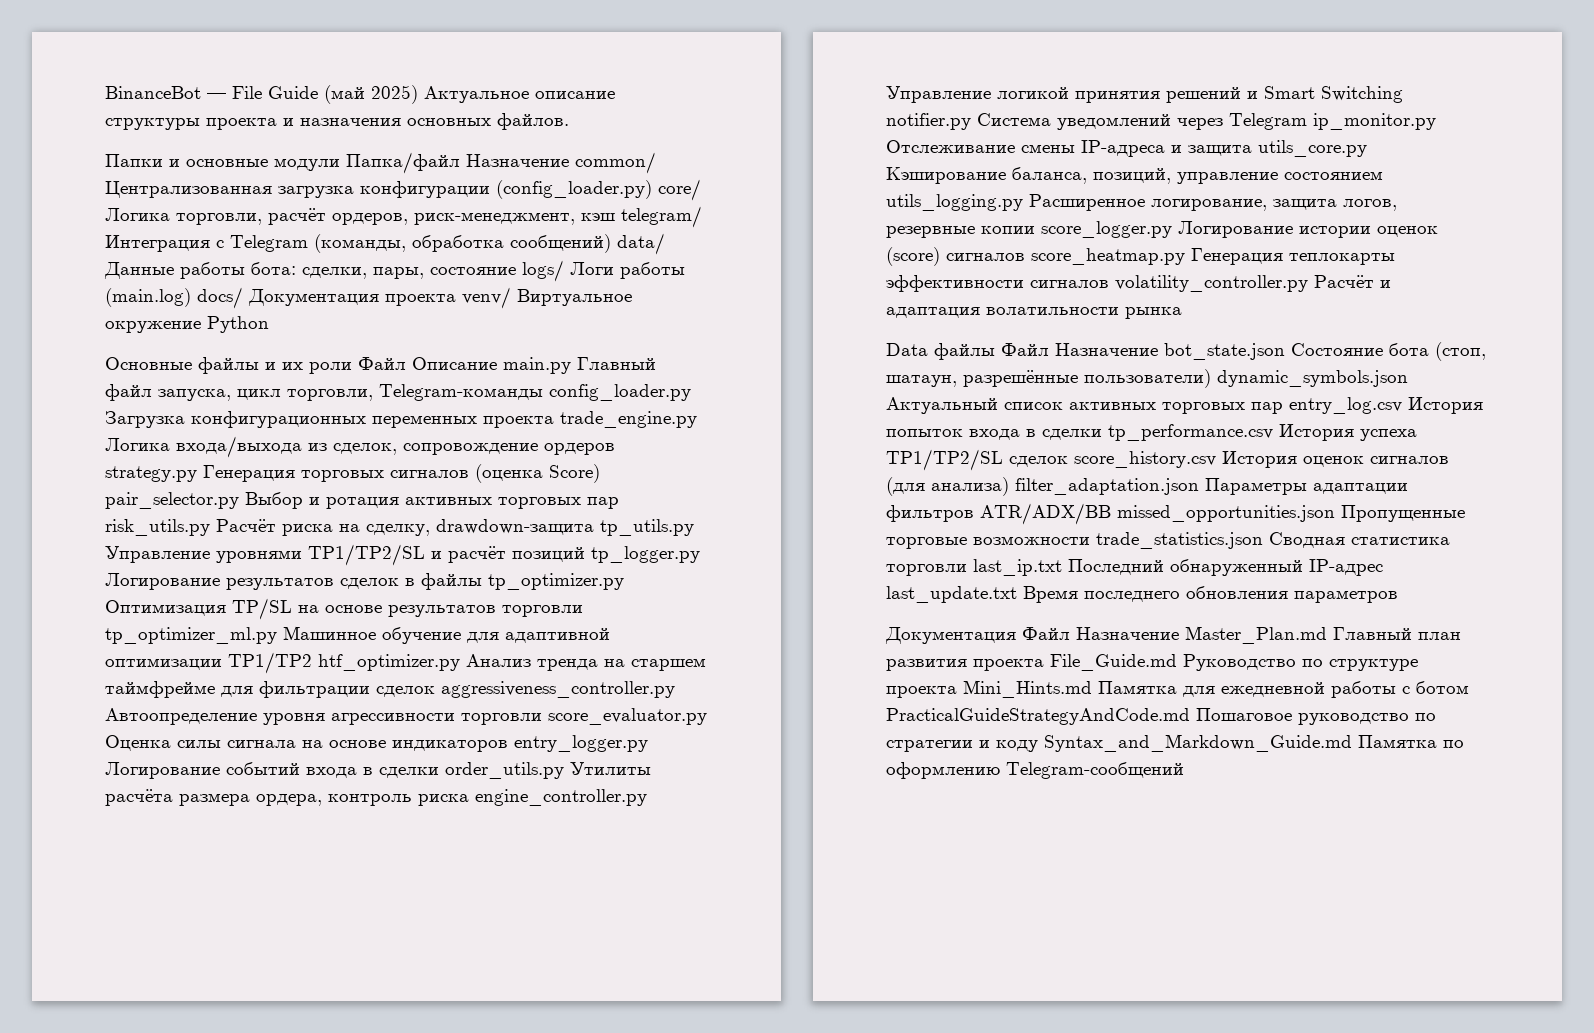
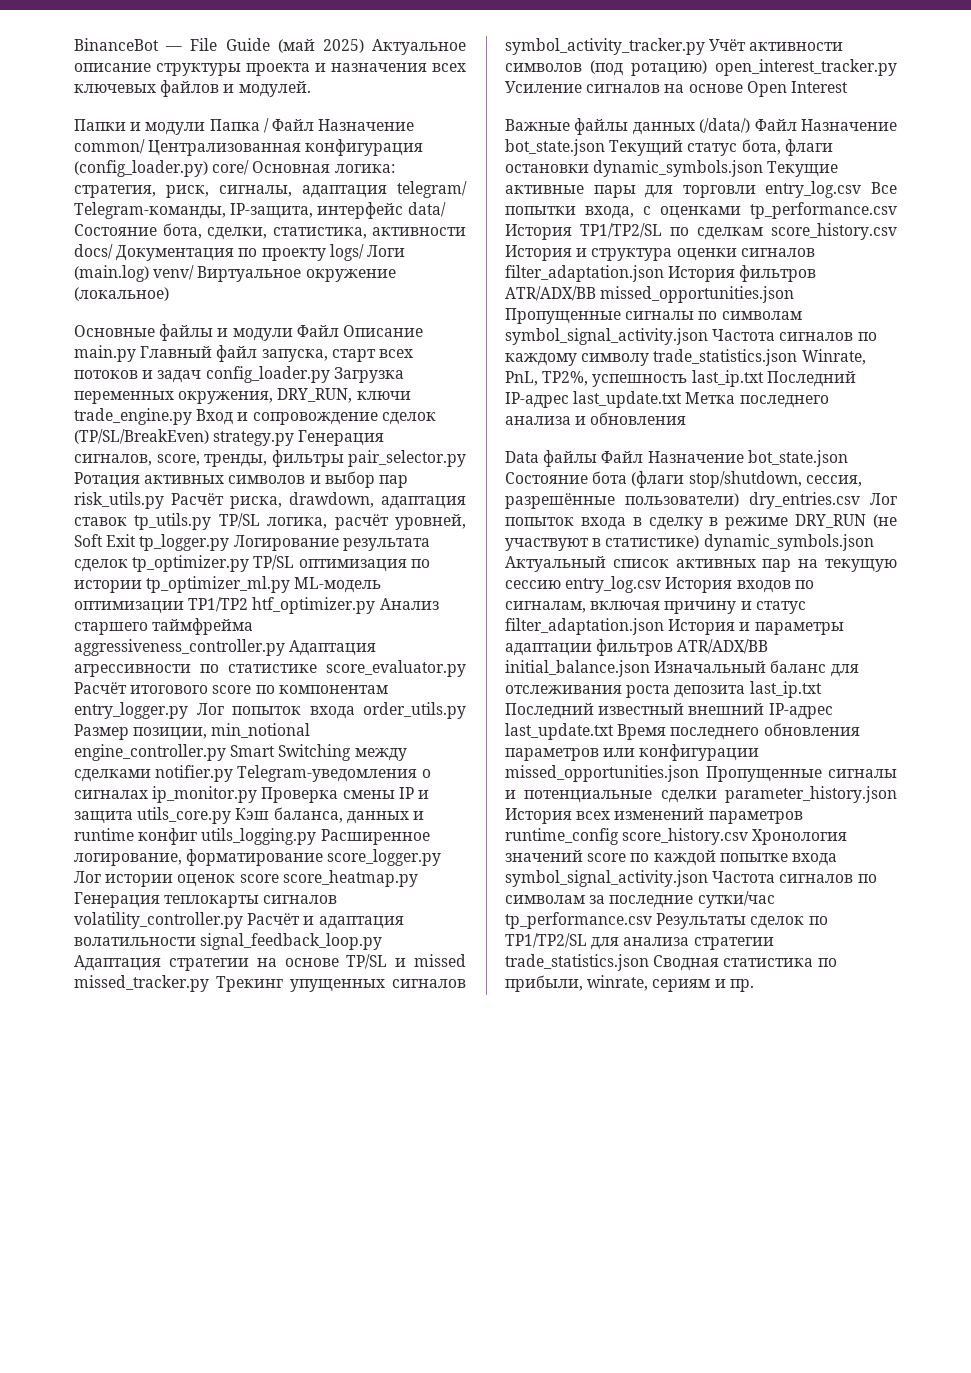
- BinanceBot — File Guide (май 2025) Актуальное описание структуры проекта и назначения основных файлов.
- Папки и основные модули Папка/файл Назначение common/ Централизованная загрузка конфигурации (config_loader.py) core/ Логика торговли, расчёт ордеров, риск-менеджмент, кэш telegram/ Интеграция с Telegram (команды, обработка сообщений) data/ Данные работы бота: сделки, пары, состояние logs/ Логи работы (main.log) docs/ Документация проекта venv/ Виртуальное окружение Python
+ BinanceBot — File Guide (май 2025) Актуальное описание структуры проекта и назначения всех ключевых файлов и модулей.
+ Папки и модули Папка / Файл Назначение common/ Централизованная конфигурация (config_loader.py) core/ Основная логика: стратегия, риск, сигналы, адаптация telegram/ Telegram-команды, IP-защита, интерфейс data/ Состояние бота, сделки, статистика, активности docs/ Документация по проекту logs/ Логи (main.log) venv/ Виртуальное окружение (локальное)
- Основные файлы и их роли Файл Описание main.py Главный файл запуска, цикл торговли, Telegram-команды config_loader.py Загрузка конфигурационных переменных проекта trade_engine.py Логика входа/выхода из сделок, сопровождение ордеров strategy.py Генерация торговых сигналов (оценка Score) pair_selector.py Выбор и ротация активных торговых пар risk_utils.py Расчёт риска на сделку, drawdown-защита tp_utils.py Управление уровнями TP1/TP2/SL и расчёт позиций tp_logger.py Логирование результатов сделок в файлы tp_optimizer.py Оптимизация TP/SL на основе результатов торговли tp_optimizer_ml.py Машинное обучение для адаптивной оптимизации TP1/TP2 htf_optimizer.py Анализ тренда на старшем таймфрейме для фильтрации сделок aggressiveness_controller.py Автоопределение уровня агрессивности торговли score_evaluator.py Оценка силы сигнала на основе индикаторов entry_logger.py Логирование событий входа в сделки order_utils.py Утилиты расчёта размера ордера, контроль риска engine_controller.py Управление логикой принятия решений и Smart Switching notifier.py Система уведомлений через Telegram ip_monitor.py Отслеживание смены IP-адреса и защита utils_core.py Кэширование баланса, позиций, управление состоянием utils_logging.py Расширенное логирование, защита логов, резервные копии score_logger.py Логирование истории оценок (score) сигналов score_heatmap.py Генерация теплокарты эффективности сигналов volatility_controller.py Расчёт и адаптация волатильности рынка
+ Основные файлы и модули Файл Описание main.py Главный файл запуска, старт всех потоков и задач config_loader.py Загрузка переменных окружения, DRY_RUN, ключи trade_engine.py Вход и сопровождение сделок (TP/SL/BreakEven) strategy.py Генерация сигналов, score, тренды, фильтры pair_selector.py Ротация активных символов и выбор пар risk_utils.py Расчёт риска, drawdown, адаптация ставок tp_utils.py TP/SL логика, расчёт уровней, Soft Exit tp_logger.py Логирование результата сделок tp_optimizer.py TP/SL оптимизация по истории tp_optimizer_ml.py ML-модель оптимизации TP1/TP2 htf_optimizer.py Анализ старшего таймфрейма aggressiveness_controller.py Адаптация агрессивности по статистике score_evaluator.py Расчёт итогового score по компонентам entry_logger.py Лог попыток входа order_utils.py Размер позиции, min_notional engine_controller.py Smart Switching между сделками notifier.py Telegram-уведомления о сигналах ip_monitor.py Проверка смены IP и защита utils_core.py Кэш баланса, данных и runtime конфиг utils_logging.py Расширенное логирование, форматирование score_logger.py Лог истории оценок score score_heatmap.py Генерация теплокарты сигналов volatility_controller.py Расчёт и адаптация волатильности signal_feedback_loop.py Адаптация стратегии на основе TP/SL и missed missed_tracker.py Трекинг упущенных сигналов symbol_activity_tracker.py Учёт активности символов (под ротацию) open_interest_tracker.py Усиление сигналов на основе Open Interest
+ Важные файлы данных (/data/) Файл Назначение bot_state.json Текущий статус бота, флаги остановки dynamic_symbols.json Текущие активные пары для торговли entry_log.csv Все попытки входа, с оценками tp_performance.csv История TP1/TP2/SL по сделкам score_history.csv История и структура оценки сигналов filter_adaptation.json История фильтров ATR/ADX/BB missed_opportunities.json Пропущенные сигналы по символам symbol_signal_activity.json Частота сигналов по каждому символу trade_statistics.json Winrate, PnL, TP2%, успешность last_ip.txt Последний IP-адрес last_update.txt Метка последнего анализа и обновления
- Data файлы Файл Назначение bot_state.json Состояние бота (стоп, шатаун, разрешённые пользователи) dynamic_symbols.json Актуальный список активных торговых пар entry_log.csv История попыток входа в сделки tp_performance.csv История успеха TP1/TP2/SL сделок score_history.csv История оценок сигналов (для анализа) filter_adaptation.json Параметры адаптации фильтров ATR/ADX/BB missed_opportunities.json Пропущенные торговые возможности trade_statistics.json Сводная статистика торговли last_ip.txt Последний обнаруженный IP-адрес last_update.txt Время последнего обновления параметров
- Документация Файл Назначение Master_Plan.md Главный план развития проекта File_Guide.md Руководство по структуре проекта Mini_Hints.md Памятка для ежедневной работы с ботом PracticalGuideStrategyAndCode.md Пошаговое руководство по стратегии и коду Syntax_and_Markdown_Guide.md Памятка по оформлению Telegram-сообщений
+ Data файлы Файл Назначение bot_state.json Состояние бота (флаги stop/shutdown, сессия, разрешённые пользователи) dry_entries.csv Лог попыток входа в сделку в режиме DRY_RUN (не участвуют в статистике) dynamic_symbols.json Актуальный список активных пар на текущую сессию entry_log.csv История входов по сигналам, включая причину и статус filter_adaptation.json История и параметры адаптации фильтров ATR/ADX/BB initial_balance.json Изначальный баланс для отслеживания роста депозита last_ip.txt Последний известный внешний IP-адрес last_update.txt Время последнего обновления параметров или конфигурации missed_opportunities.json Пропущенные сигналы и потенциальные сделки parameter_history.json История всех изменений параметров runtime_config score_history.csv Хронология значений score по каждой попытке входа symbol_signal_activity.json Частота сигналов по символам за последние сутки/час tp_performance.csv Результаты сделок по TP1/TP2/SL для анализа стратегии trade_statistics.json Сводная статистика по прибыли, winrate, сериям и пр.

